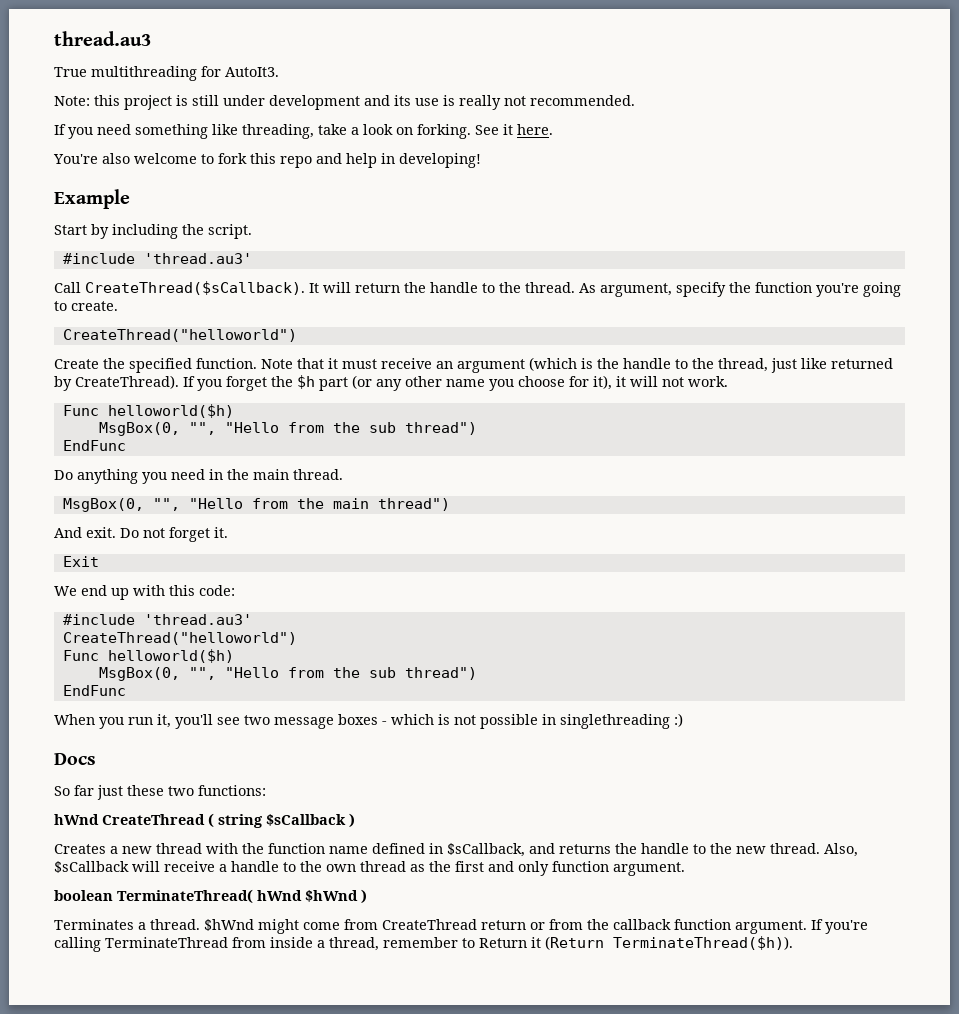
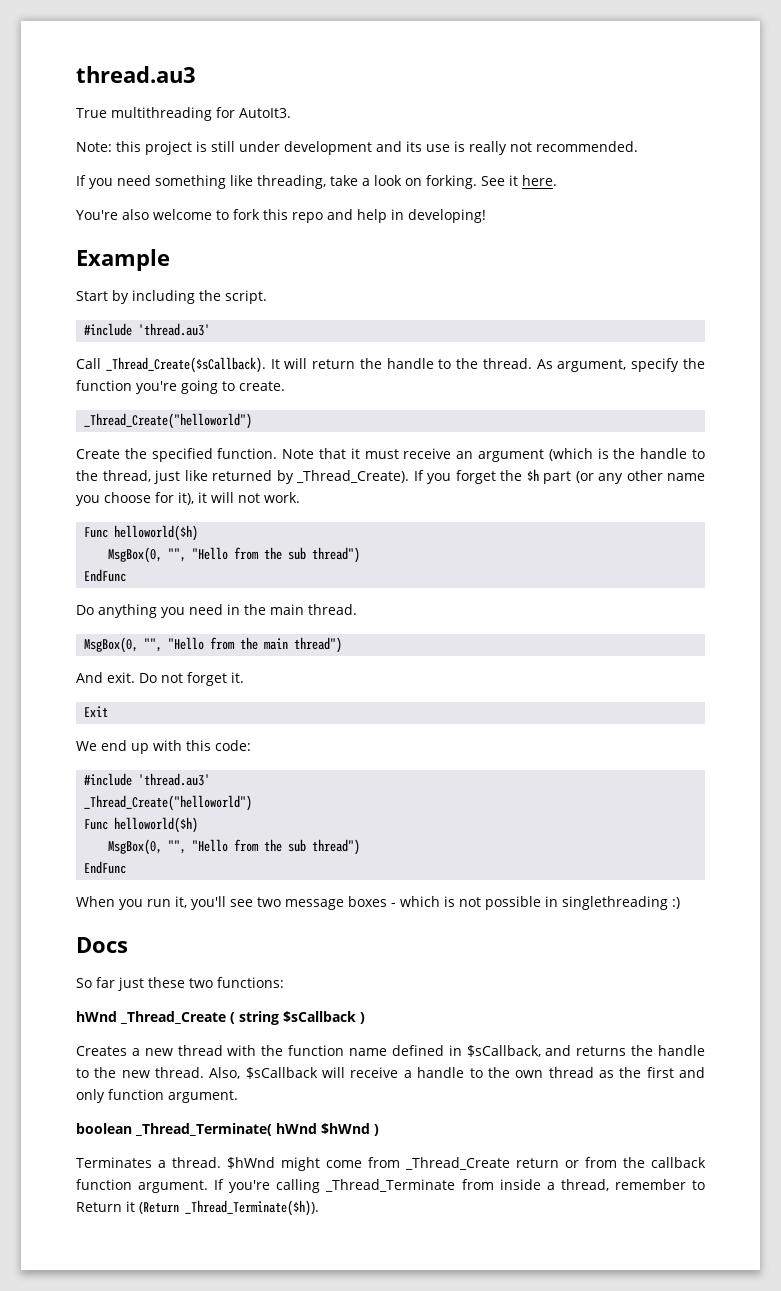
- Call CreateThread($sCallback).
+ Call _Thread_Create($sCallback).
  As argument, specify the function you're going to create.
- CreateThread("helloworld")
+ _Thread_Create("helloworld")
- Note that it must receive an argument (which is the handle to the thread, just like returned by CreateThread).
+ Note that it must receive an argument (which is the handle to the thread, just like returned by _Thread_Create).
  We end up with this code:
  #include 'thread.au3'
- CreateThread("helloworld")
+ _Thread_Create("helloworld")
- hWnd CreateThread ( string $sCallback )
+ hWnd _Thread_Create ( string $sCallback )
- boolean TerminateThread( hWnd $hWnd )
+ boolean _Thread_Terminate( hWnd $hWnd )
- $hWnd might come from CreateThread return or from the callback function argument.
+ $hWnd might come from _Thread_Create return or from the callback function argument.
- If you're calling TerminateThread from inside a thread, remember to Return it (Return TerminateThread($h)).
+ If you're calling _Thread_Terminate from inside a thread, remember to Return it (Return _Thread_Terminate($h)).

